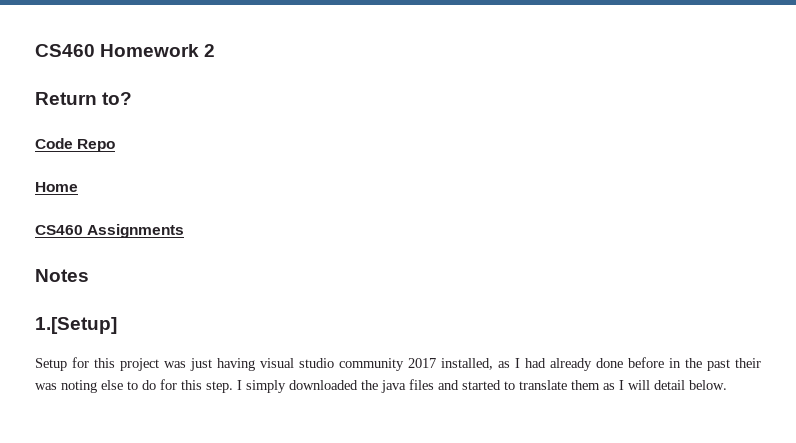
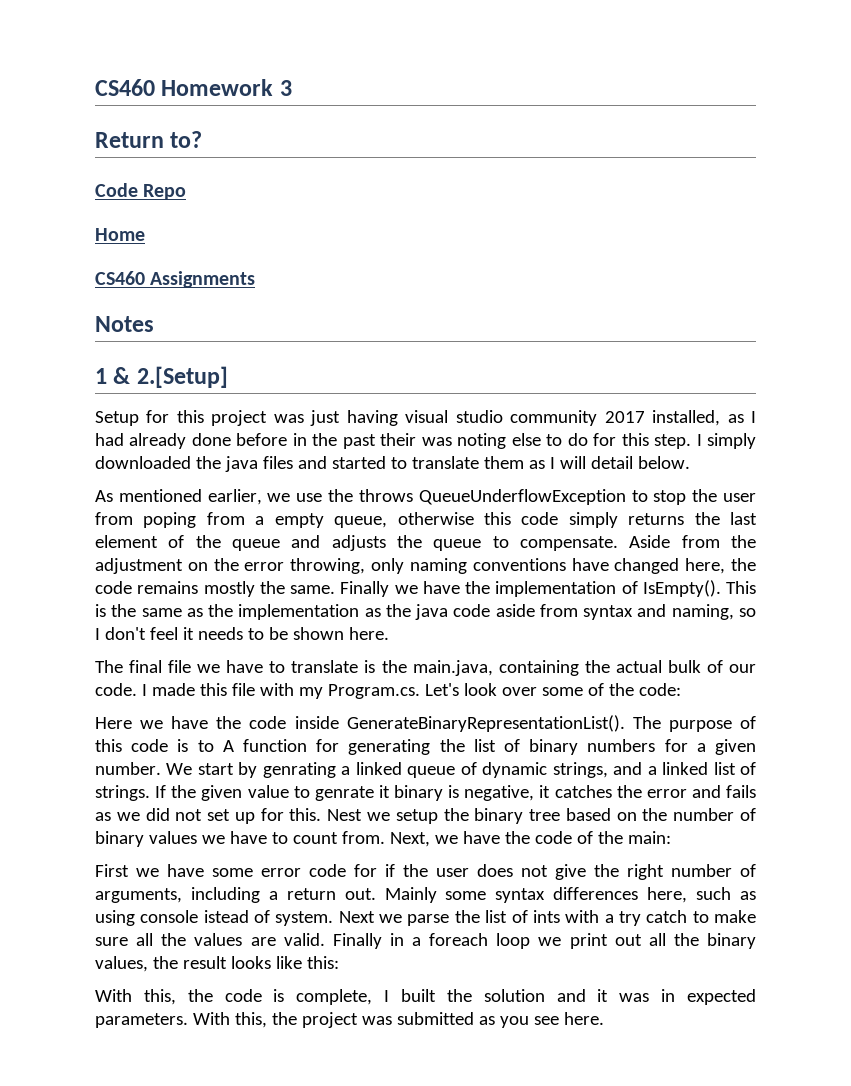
- CS460 Homework 2
+ CS460 Homework 3
- 1.[Setup]
+ 1 & 2.[Setup]
+ As mentioned earlier, we use the throws QueueUnderflowException to stop the user from poping from a empty queue, otherwise this code simply returns the last element of the queue and adjusts the queue to compensate. Aside from the adjustment on the error throwing, only naming conventions have changed here, the code remains mostly the same. Finally we have the implementation of IsEmpty(). This is the same as the implementation as the java code aside from syntax and naming, so I don't feel it needs to be shown here.
+ The final file we have to translate is the main.java, containing the actual bulk of our code. I made this file with my Program.cs. Let's look over some of the code:
+ Here we have the code inside GenerateBinaryRepresentationList(). The purpose of this code is to A function for generating the list of binary numbers for a given number. We start by genrating a linked queue of dynamic strings, and a linked list of strings. If the given value to genrate it binary is negative, it catches the error and fails as we did not set up for this. Nest we setup the binary tree based on the number of binary values we have to count from. Next, we have the code of the main:
+ First we have some error code for if the user does not give the right number of arguments, including a return out. Mainly some syntax differences here, such as using console istead of system. Next we parse the list of ints with a try catch to make sure all the values are valid. Finally in a foreach loop we print out all the binary values, the result looks like this:
+ With this, the code is complete, I built the solution and it was in expected parameters. With this, the project was submitted as you see here.

